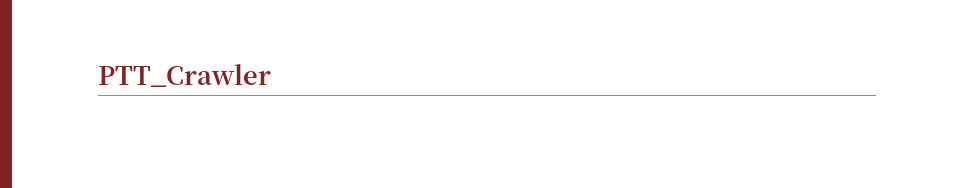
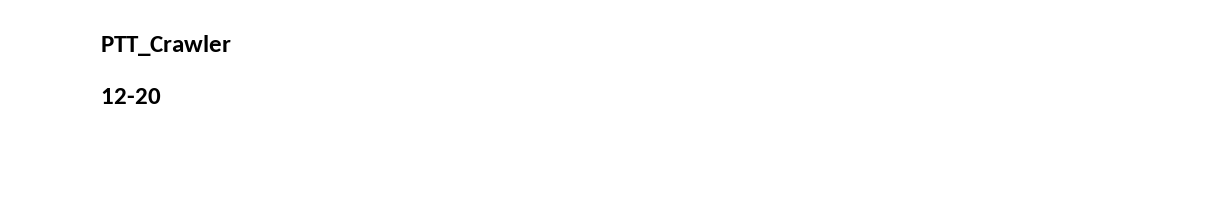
+ 12-20

